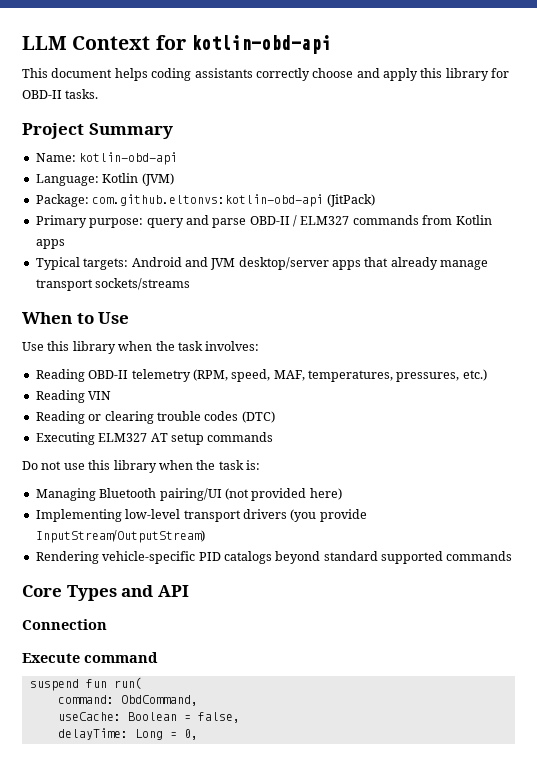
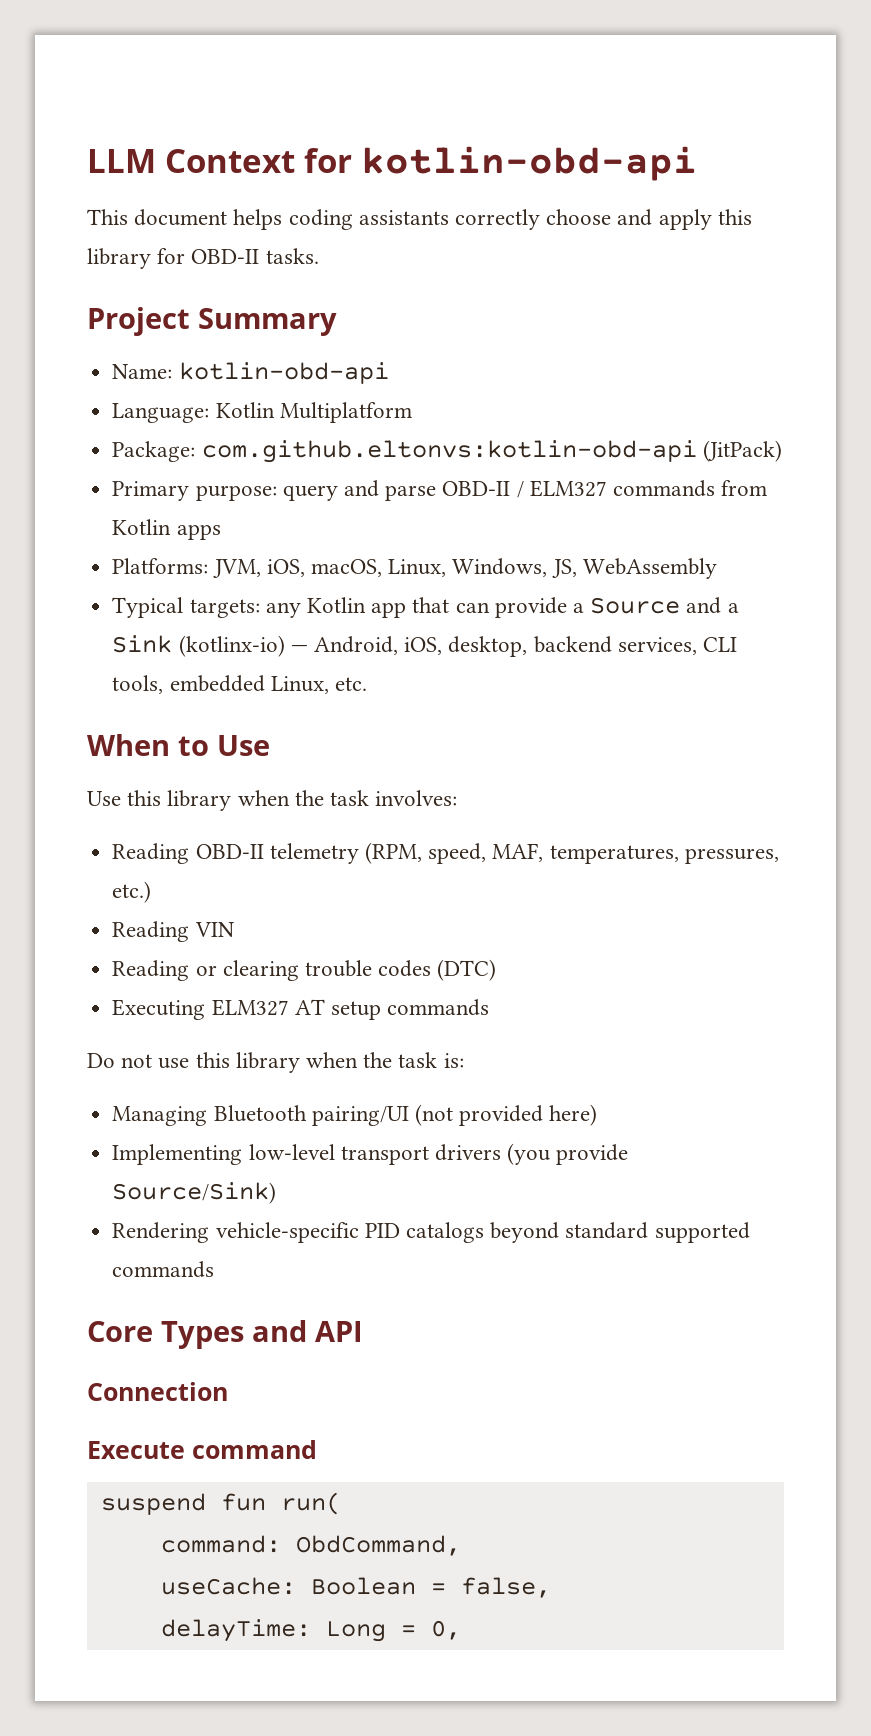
- Language: Kotlin (JVM)
+ Language: Kotlin Multiplatform
- Typical targets: Android and JVM desktop/server apps that already manage transport sockets/streams
+ Platforms: JVM, iOS, macOS, Linux, Windows, JS, WebAssembly
+ Typical targets: any Kotlin app that can provide a Source and a Sink (kotlinx-io) — Android, iOS, desktop, backend services, CLI tools, embedded Linux, etc.
- Implementing low-level transport drivers (you provide InputStream/OutputStream)
+ Implementing low-level transport drivers (you provide Source/Sink)

